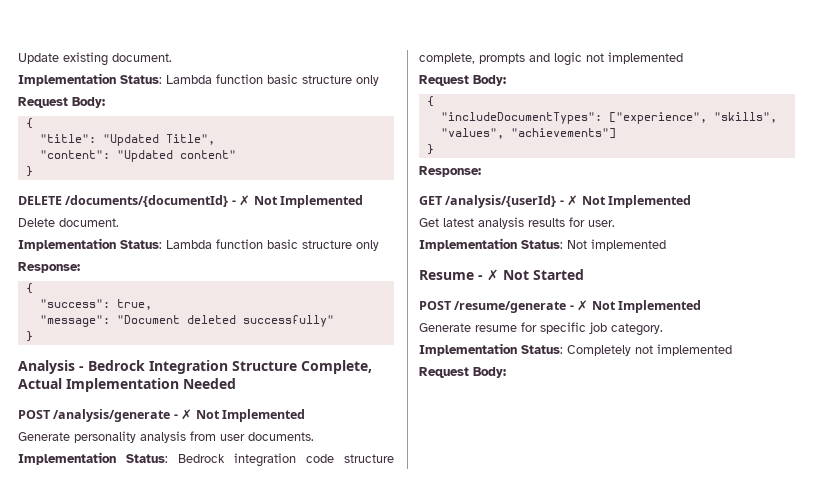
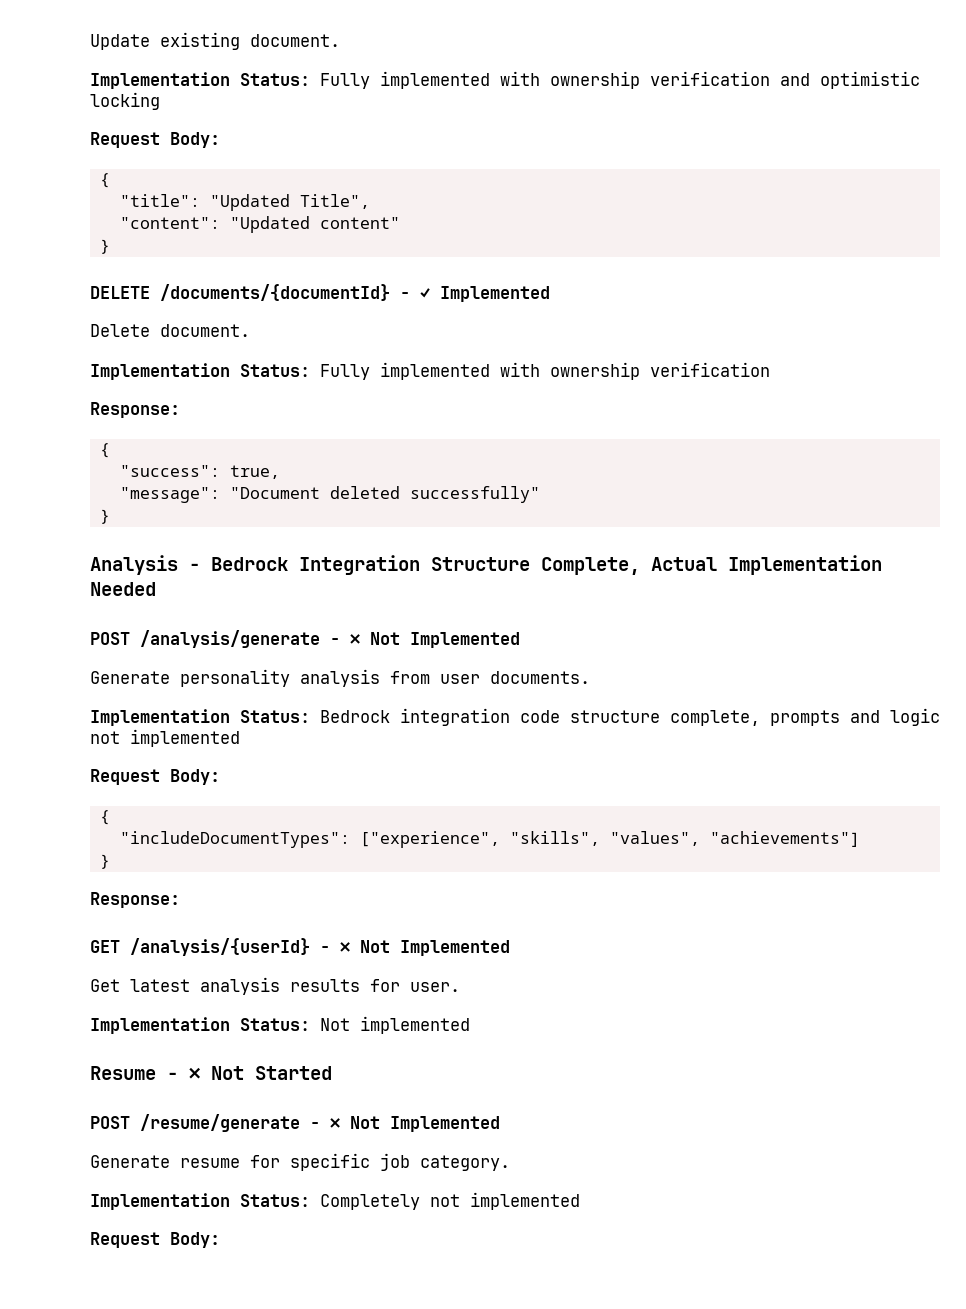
  Update existing document.
- Implementation Status: Lambda function basic structure only
+ Implementation Status: Fully implemented with ownership verification and optimistic locking
- DELETE /documents/{documentId} - ✗ Not Implemented
+ DELETE /documents/{documentId} - ✓ Implemented
  Delete document.
- Implementation Status: Lambda function basic structure only
+ Implementation Status: Fully implemented with ownership verification

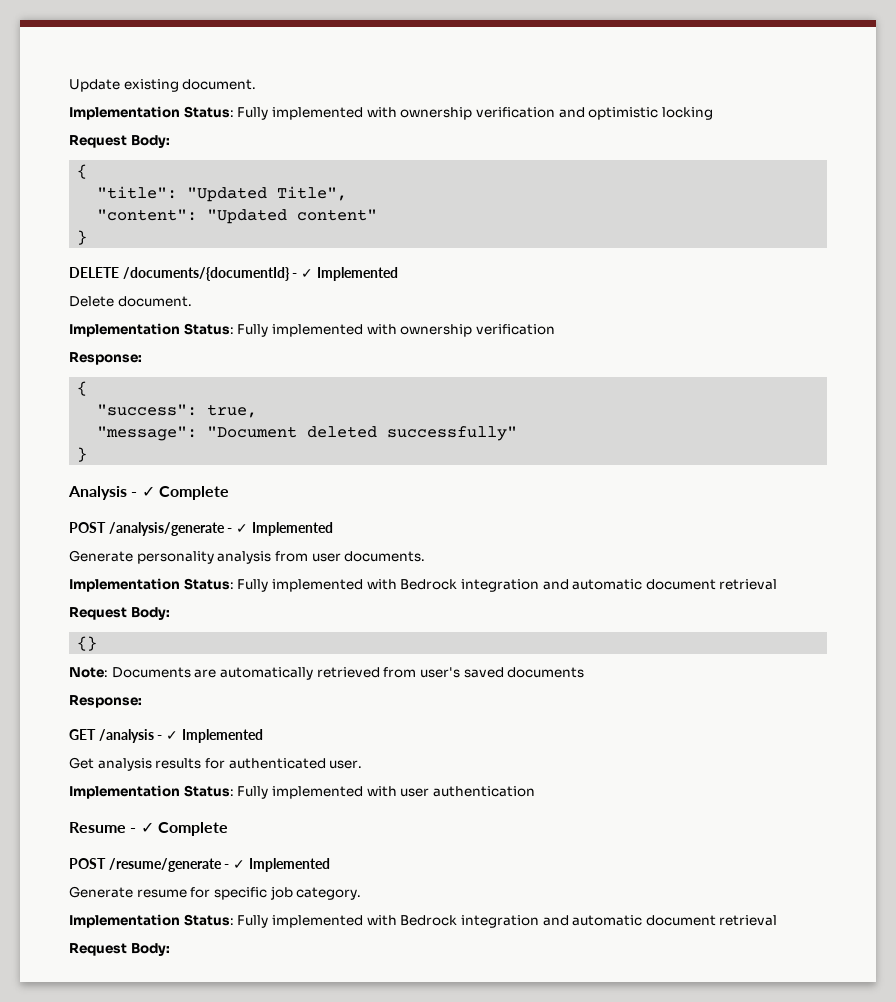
- Analysis - Bedrock Integration Structure Complete, Actual Implementation Needed
+ Analysis - ✓ Complete
- POST /analysis/generate - ✗ Not Implemented
+ POST /analysis/generate - ✓ Implemented
  Generate personality analysis from user documents.
- Implementation Status: Bedrock integration code structure complete, prompts and logic not implemented
+ Implementation Status: Fully implemented with Bedrock integration and automatic document retrieval
  Request Body:
- {
- "includeDocumentTypes": ["experience", "skills", "values", "achievements"]
- }
+ {}
+ Note: Documents are automatically retrieved from user's saved documents
  Response:
- GET /analysis/{userId} - ✗ Not Implemented
+ GET /analysis - ✓ Implemented
- Get latest analysis results for user.
+ Get analysis results for authenticated user.
- Implementation Status: Not implemented
+ Implementation Status: Fully implemented with user authentication
- Resume - ✗ Not Started
+ Resume - ✓ Complete
- POST /resume/generate - ✗ Not Implemented
+ POST /resume/generate - ✓ Implemented
  Generate resume for specific job category.
- Implementation Status: Completely not implemented
+ Implementation Status: Fully implemented with Bedrock integration and automatic document retrieval

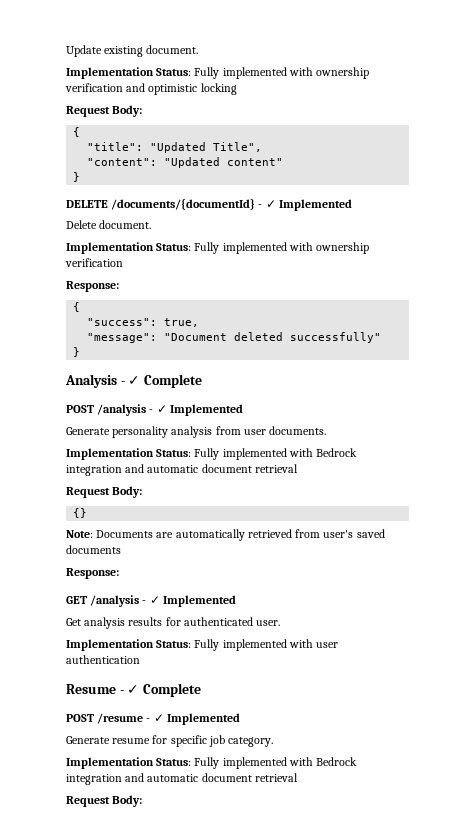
- POST /analysis/generate - ✓ Implemented
+ POST /analysis - ✓ Implemented
- POST /resume/generate - ✓ Implemented
+ POST /resume - ✓ Implemented

